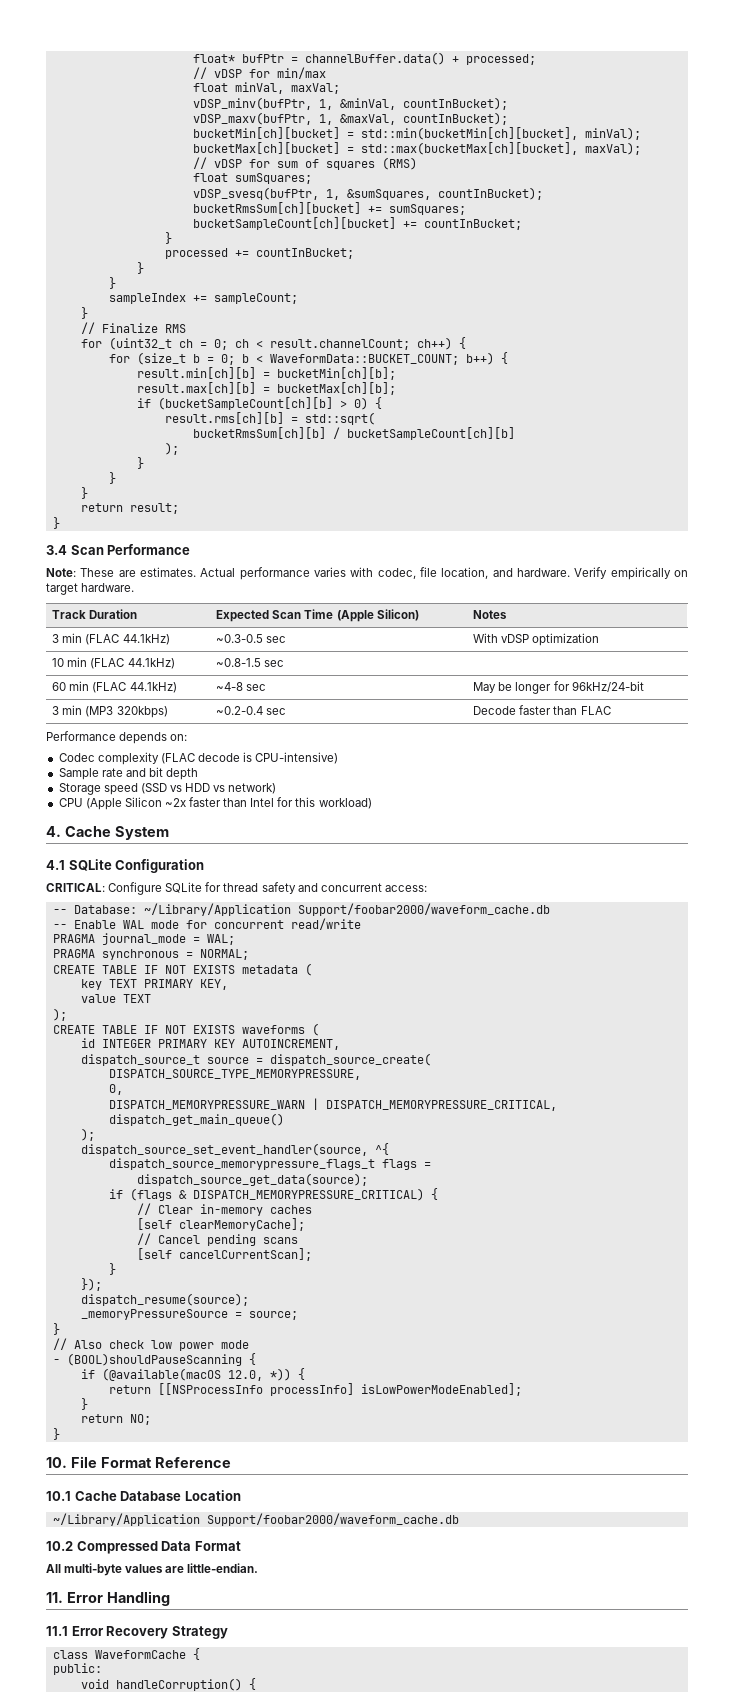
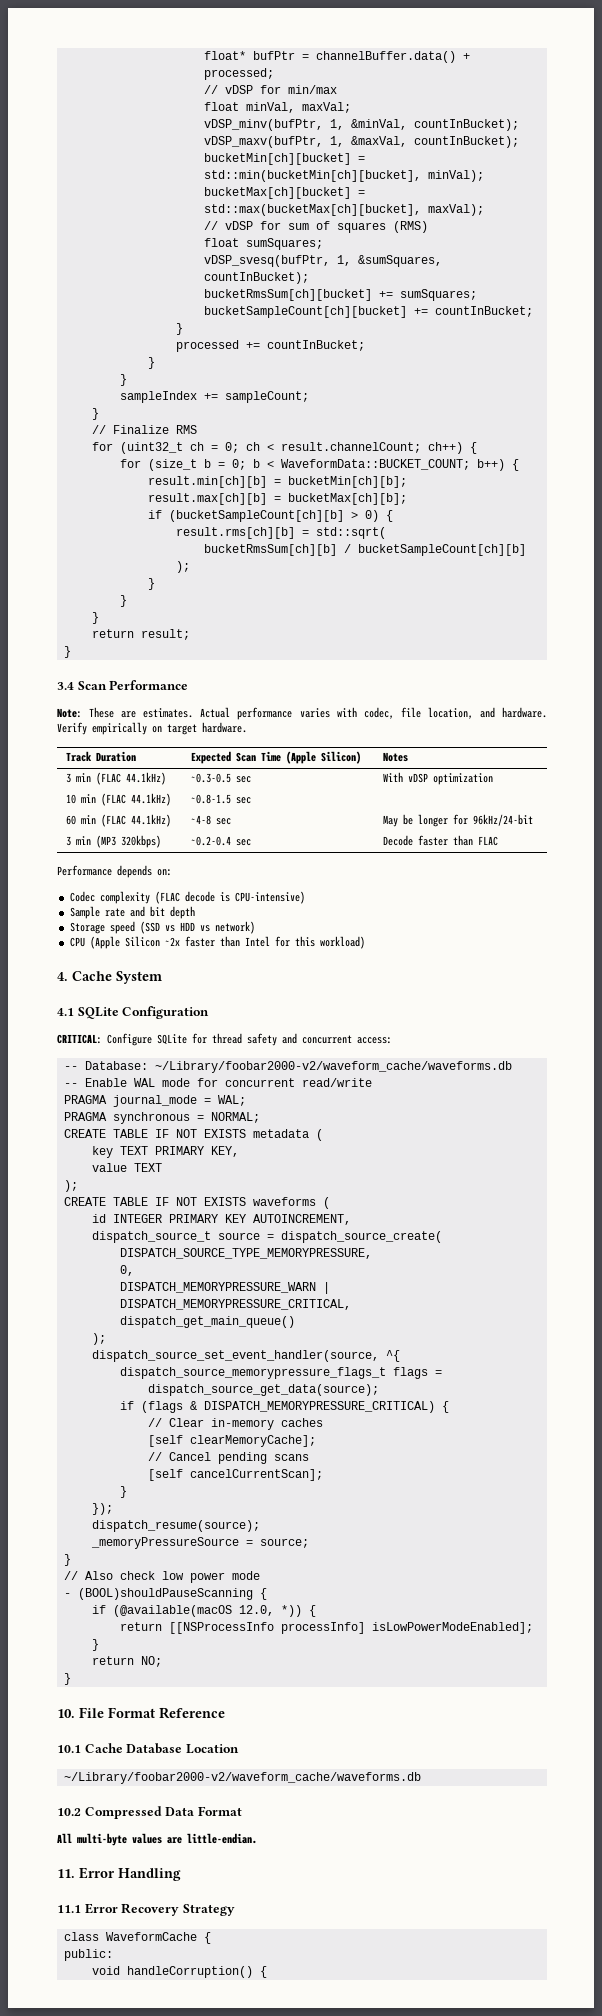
- -- Database: ~/Library/Application Support/foobar2000/waveform_cache.db
+ -- Database: ~/Library/foobar2000-v2/waveform_cache/waveforms.db
  10.1 Cache Database Location
- ~/Library/Application Support/foobar2000/waveform_cache.db
+ ~/Library/foobar2000-v2/waveform_cache/waveforms.db

